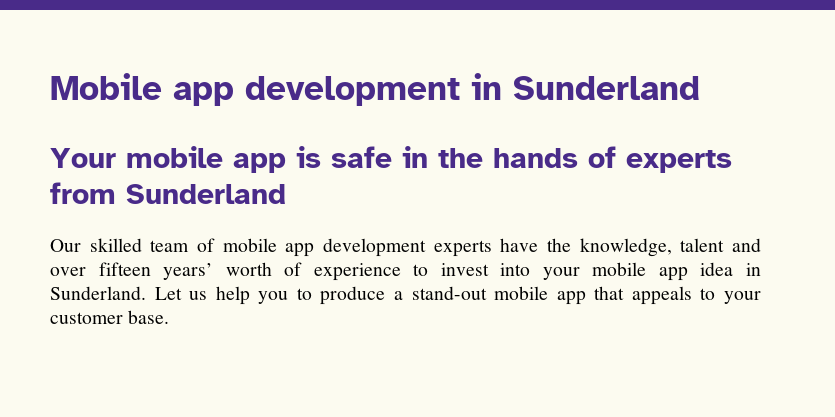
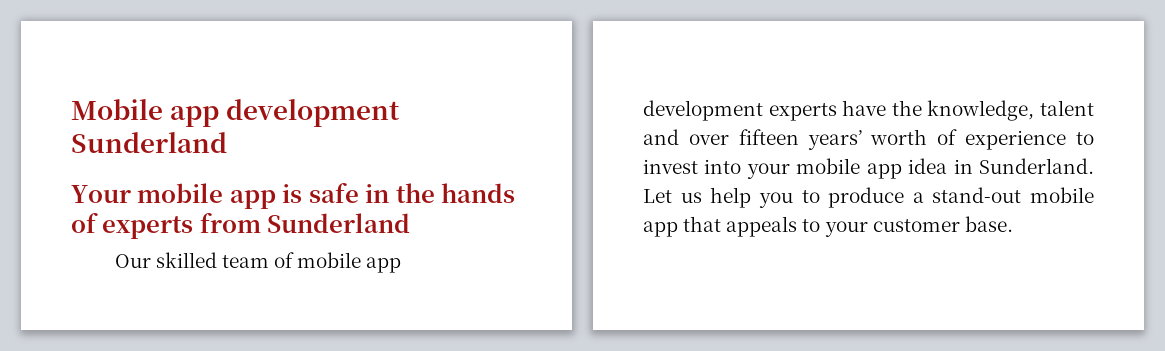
- Mobile app development in Sunderland
+ Mobile app development Sunderland

